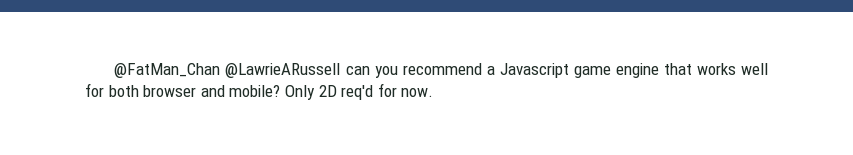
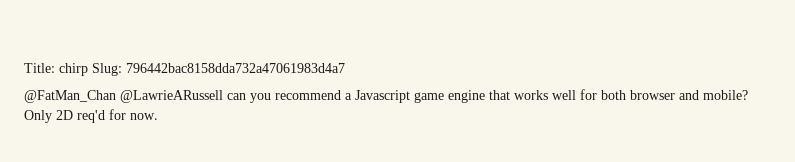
+ Title: chirp Slug: 796442bac8158dda732a47061983d4a7

